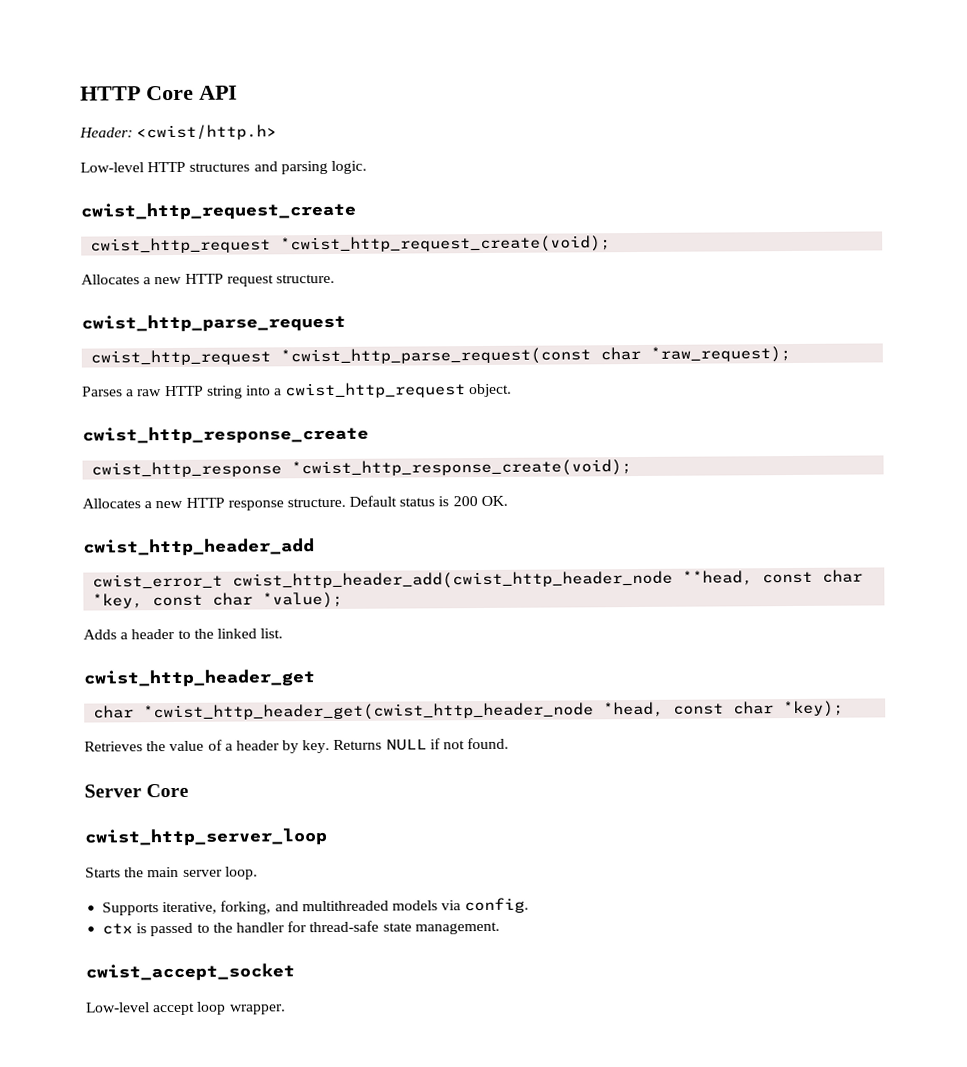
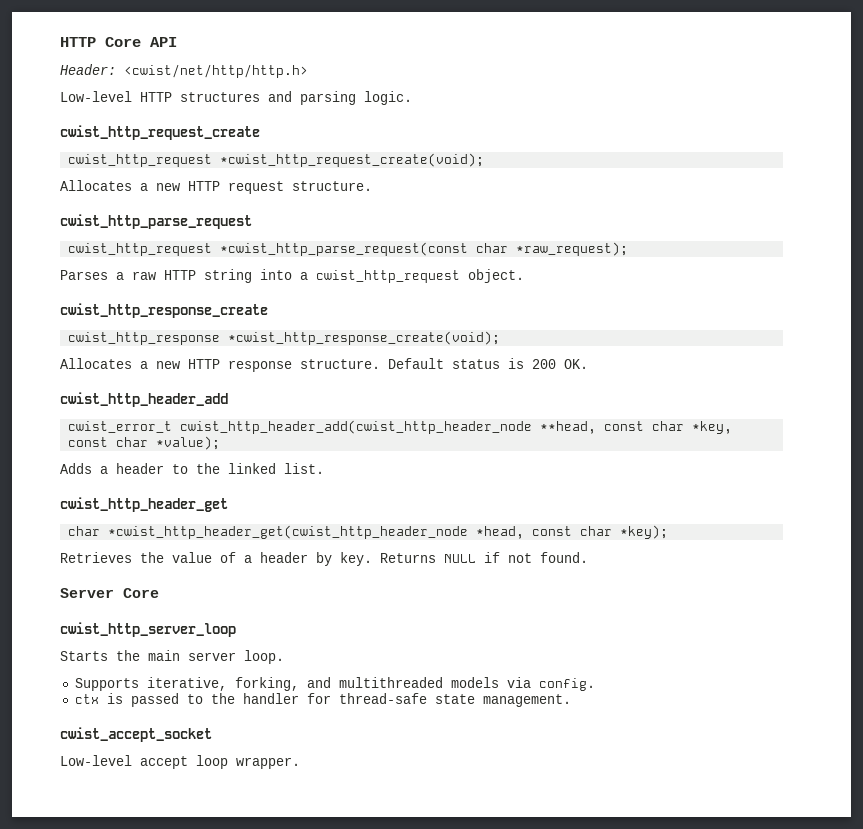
- Header: <cwist/http.h>
+ Header: <cwist/net/http/http.h>

